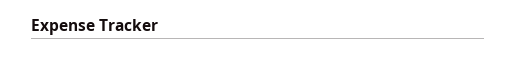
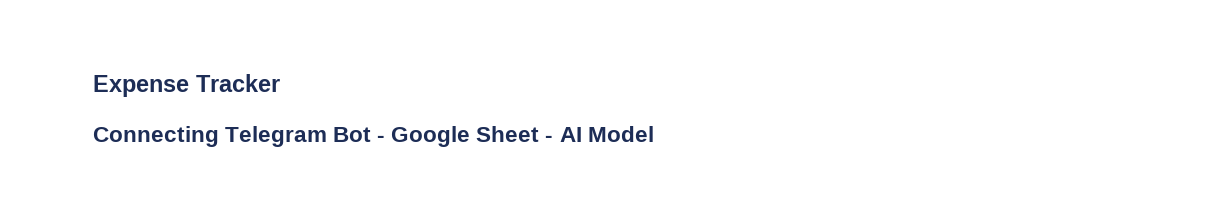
+ Connecting Telegram Bot - Google Sheet - AI Model

